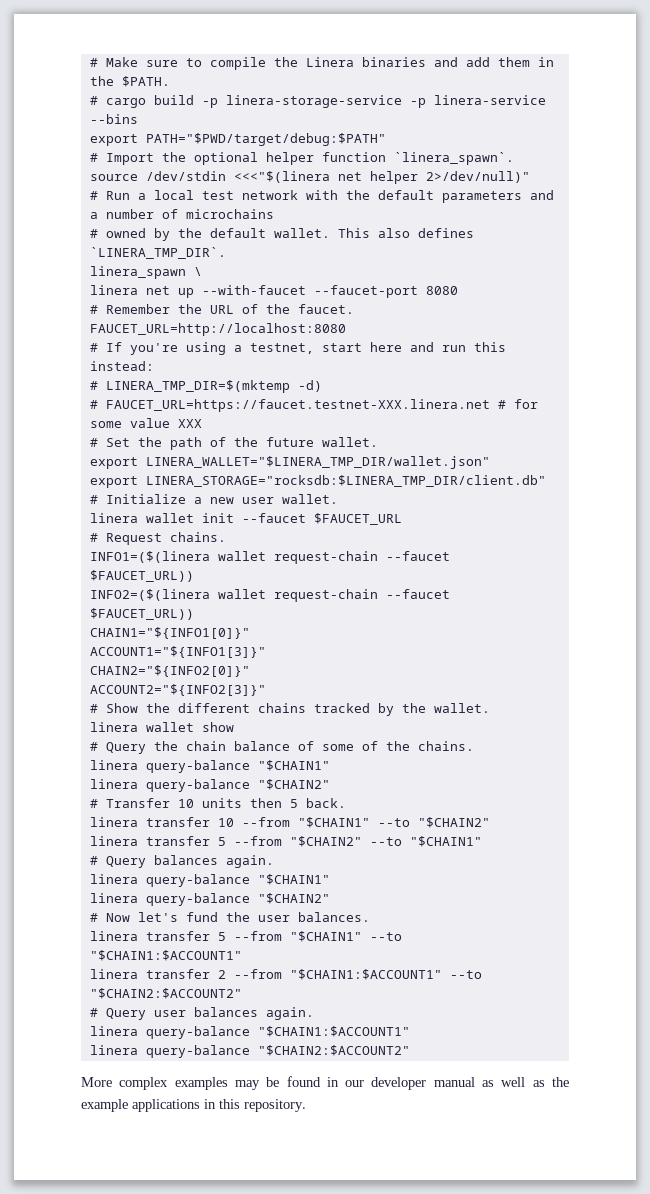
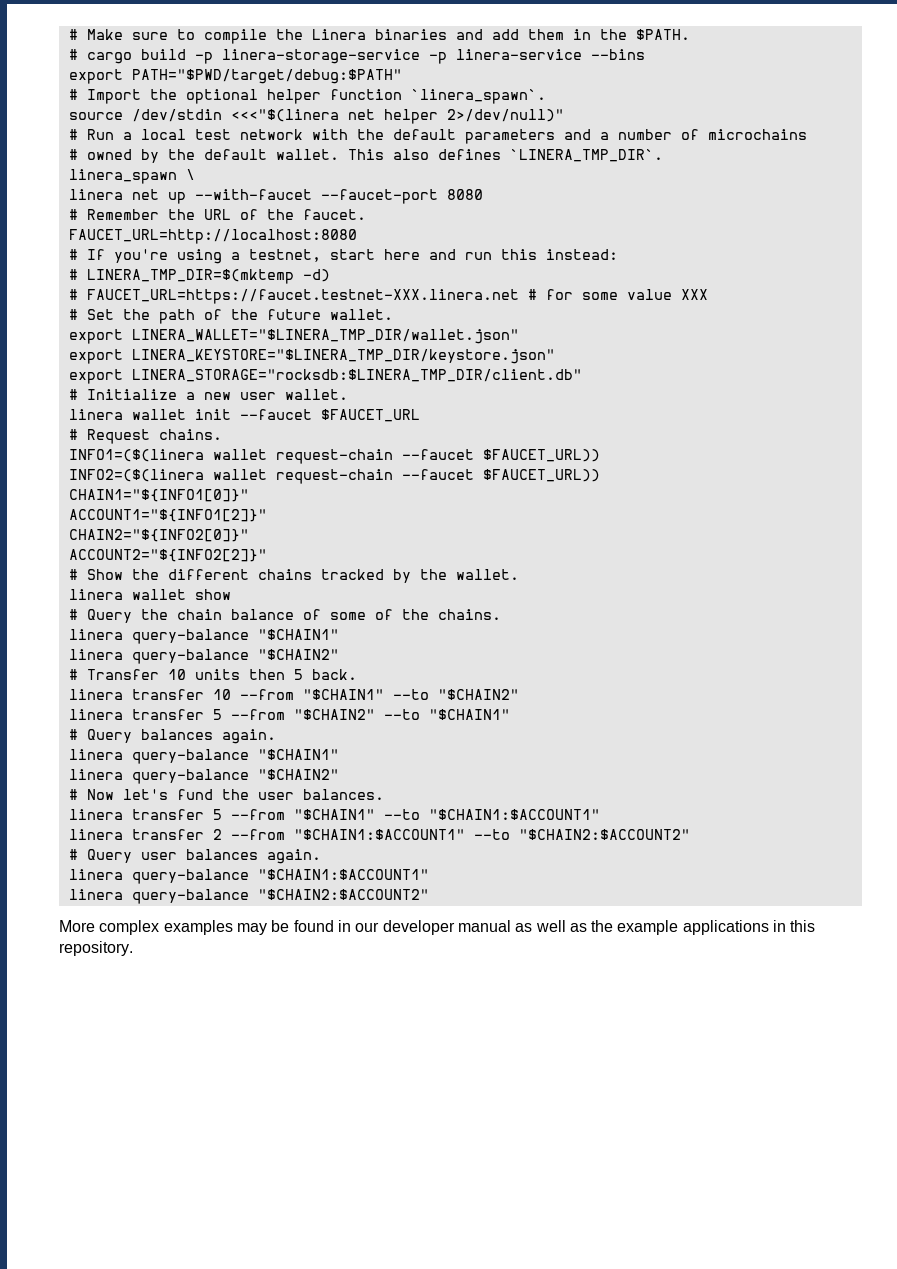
+ export LINERA_KEYSTORE="$LINERA_TMP_DIR/keystore.json"
- ACCOUNT1="${INFO1[3]}"
+ ACCOUNT1="${INFO1[2]}"
- ACCOUNT2="${INFO2[3]}"
+ ACCOUNT2="${INFO2[2]}"

